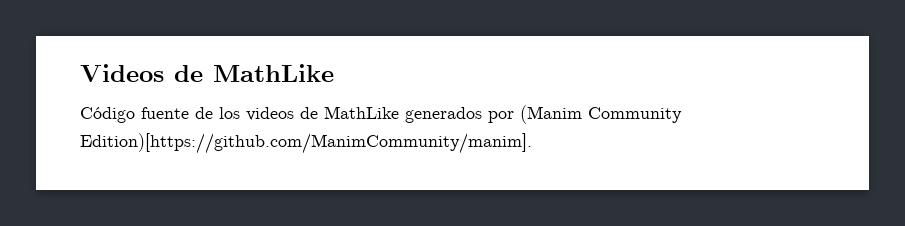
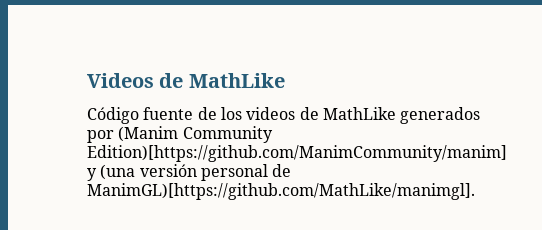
- Código fuente de los videos de MathLike generados por (Manim Community Edition)[https://github.com/ManimCommunity/manim].
+ Código fuente de los videos de MathLike generados por (Manim Community Edition)[https://github.com/ManimCommunity/manim] y (una versión personal de ManimGL)[https://github.com/MathLike/manimgl].

